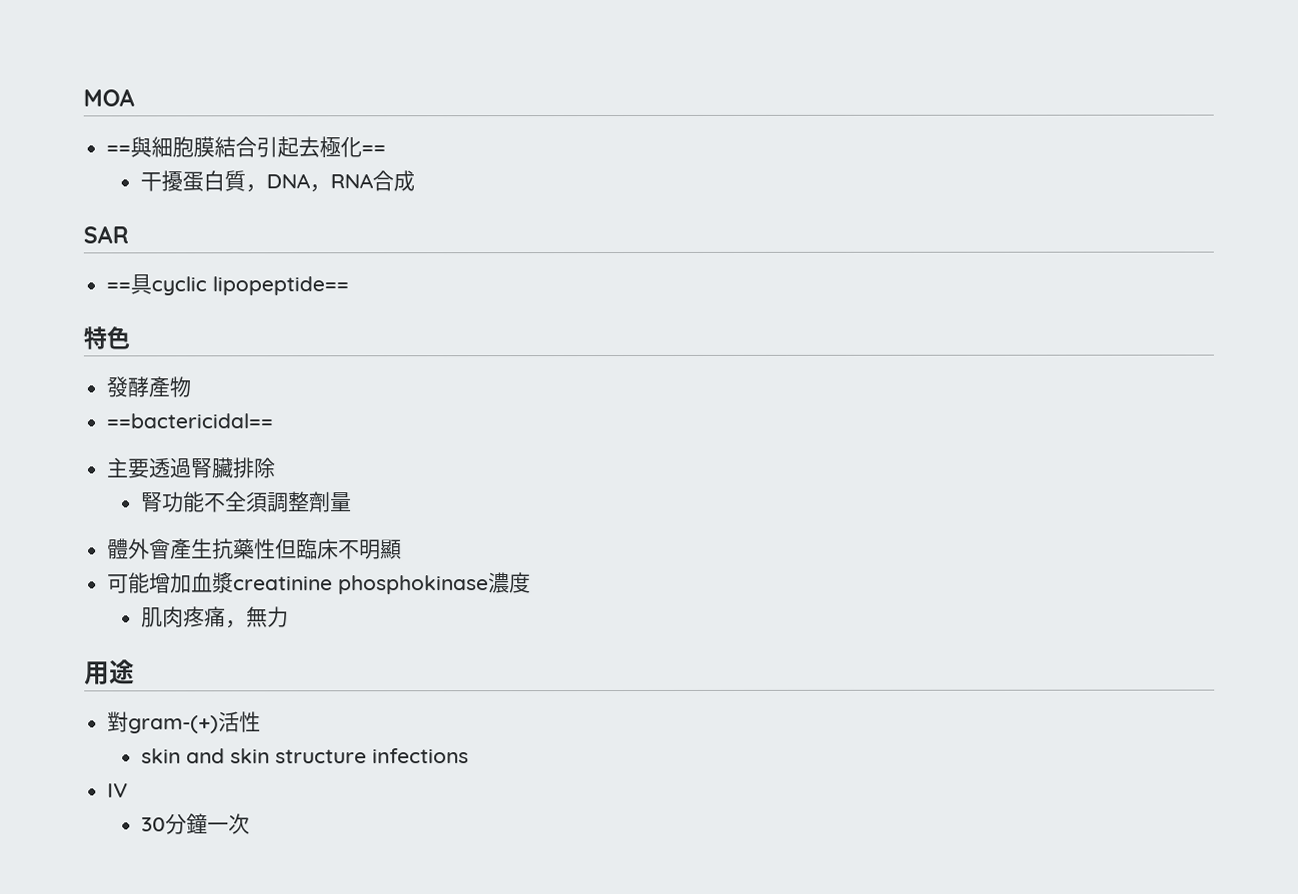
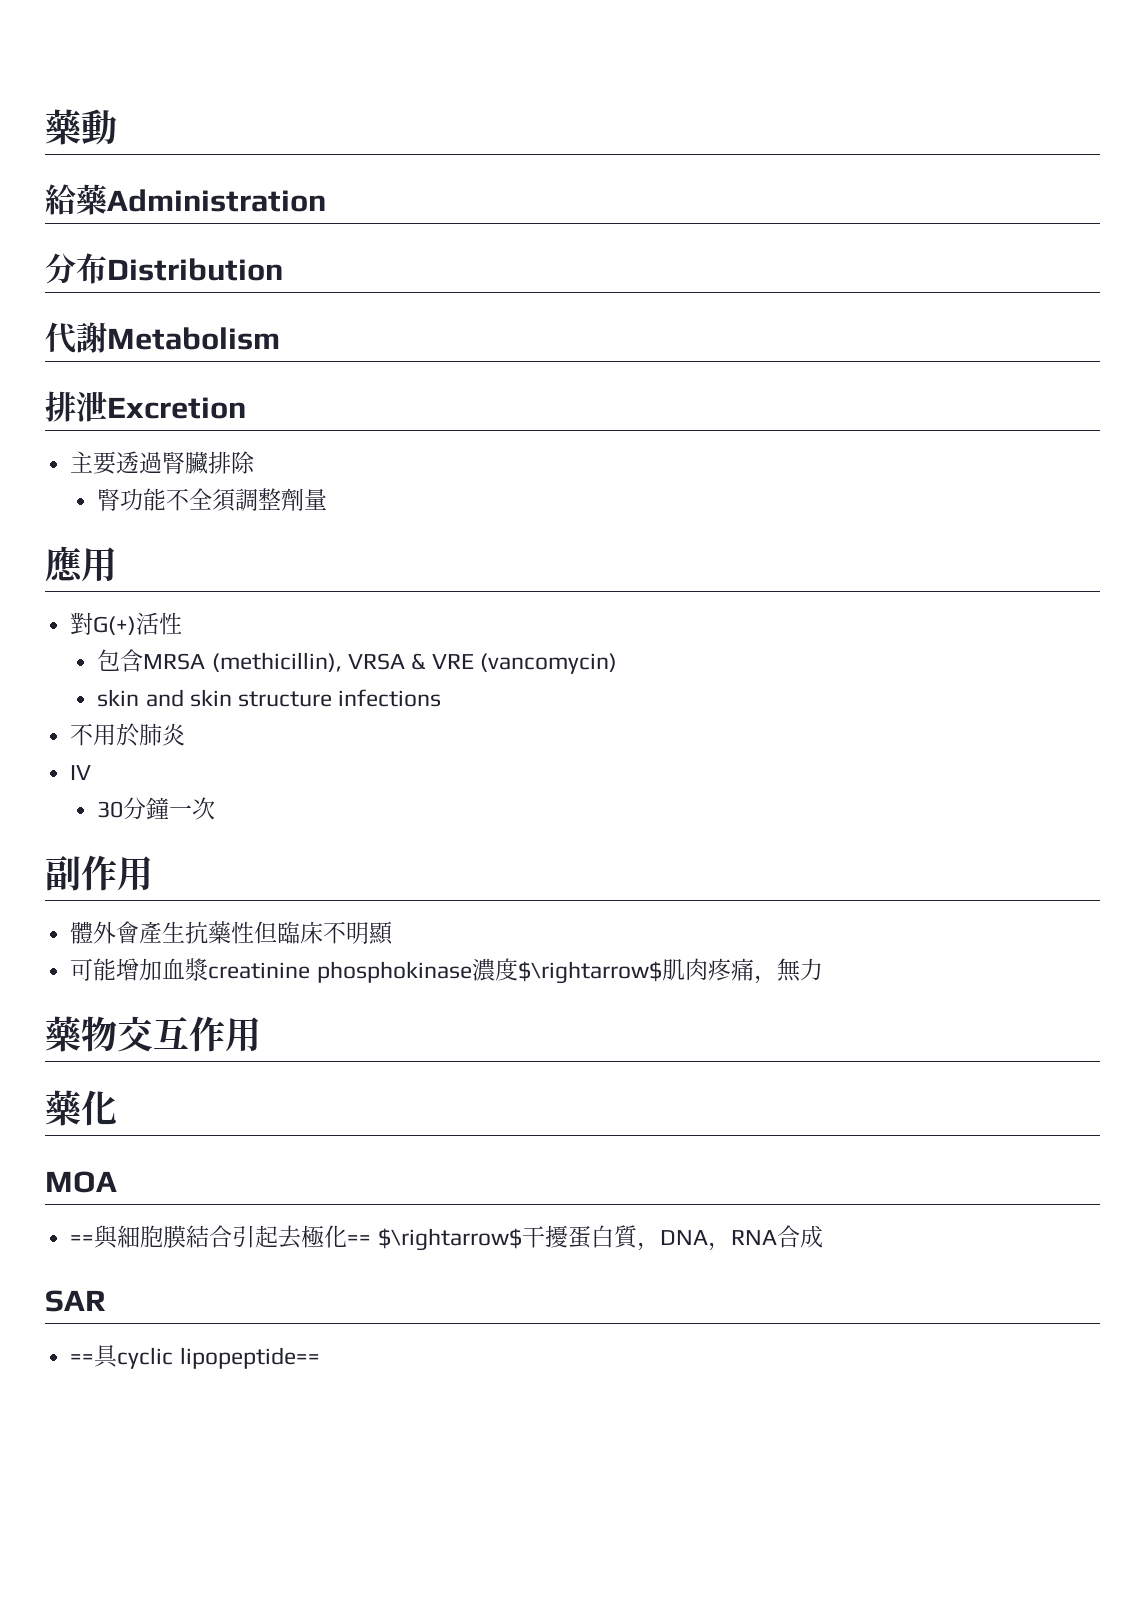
- MOA
- ==與細胞膜結合引起去極化==
- 干擾蛋白質，DNA，RNA合成
- SAR
- ==具cyclic lipopeptide==
- 特色
- 發酵產物
- ==bactericidal==
+ 藥動
+ 給藥Administration
+ 分布Distribution
+ 代謝Metabolism
+ 排泄Excretion
+ 應用
+ 對G(+)活性
+ 包含MRSA (methicillin), VRSA & VRE (vancomycin)
+ skin and skin structure infections
+ 不用於肺炎
+ IV
+ 30分鐘一次
+ 副作用
- 可能增加血漿creatinine phosphokinase濃度
- 肌肉疼痛，無力
+ 可能增加血漿creatinine phosphokinase濃度$\rightarrow$肌肉疼痛，無力
- 用途
- 對gram-(+)活性
- skin and skin structure infections
- IV
- 30分鐘一次
+ 藥物交互作用
+ 藥化
+ MOA
+ ==與細胞膜結合引起去極化== $\rightarrow$干擾蛋白質，DNA，RNA合成
+ SAR
+ ==具cyclic lipopeptide==

